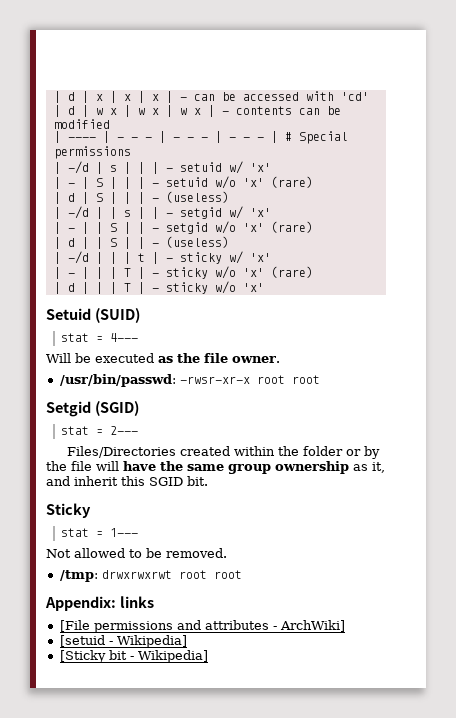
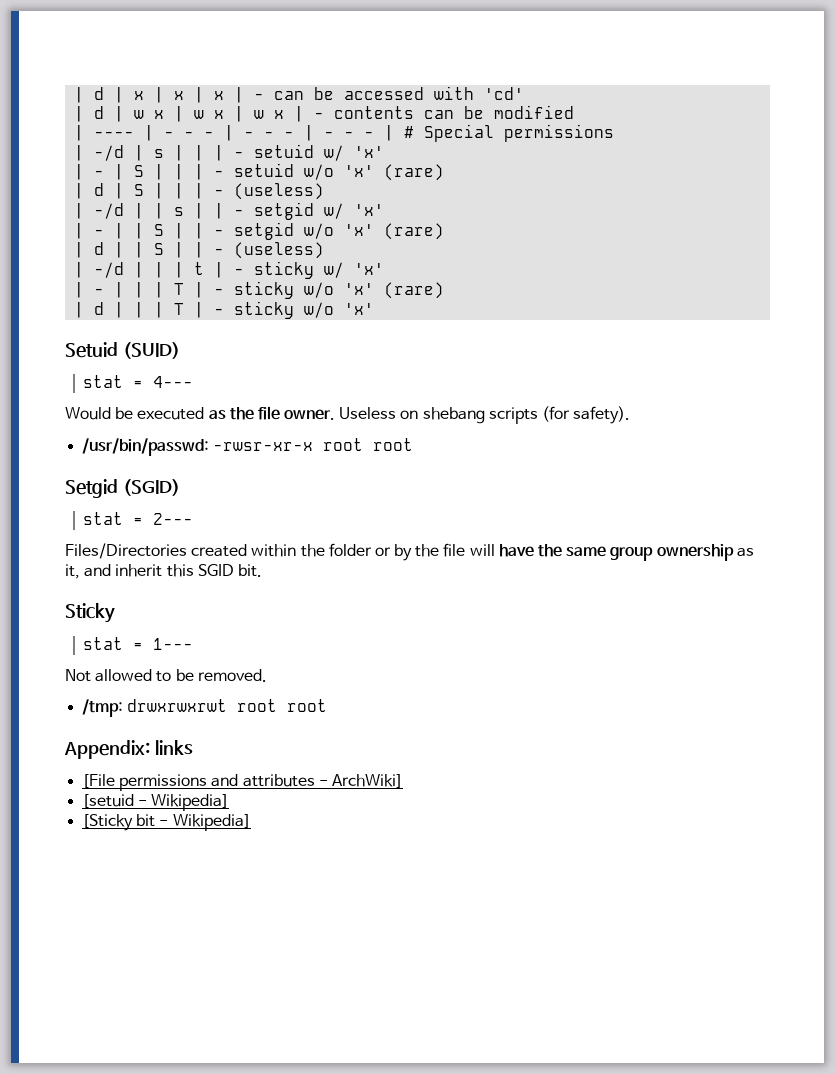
- Will be executed as the file owner.
+ Would be executed as the file owner. Useless on shebang scripts (for safety).

